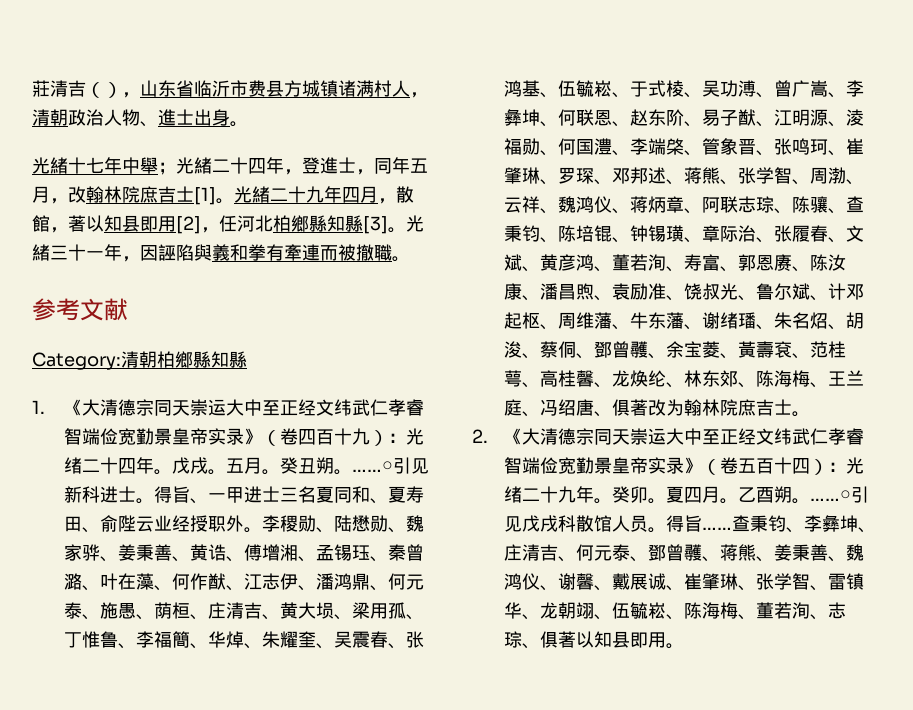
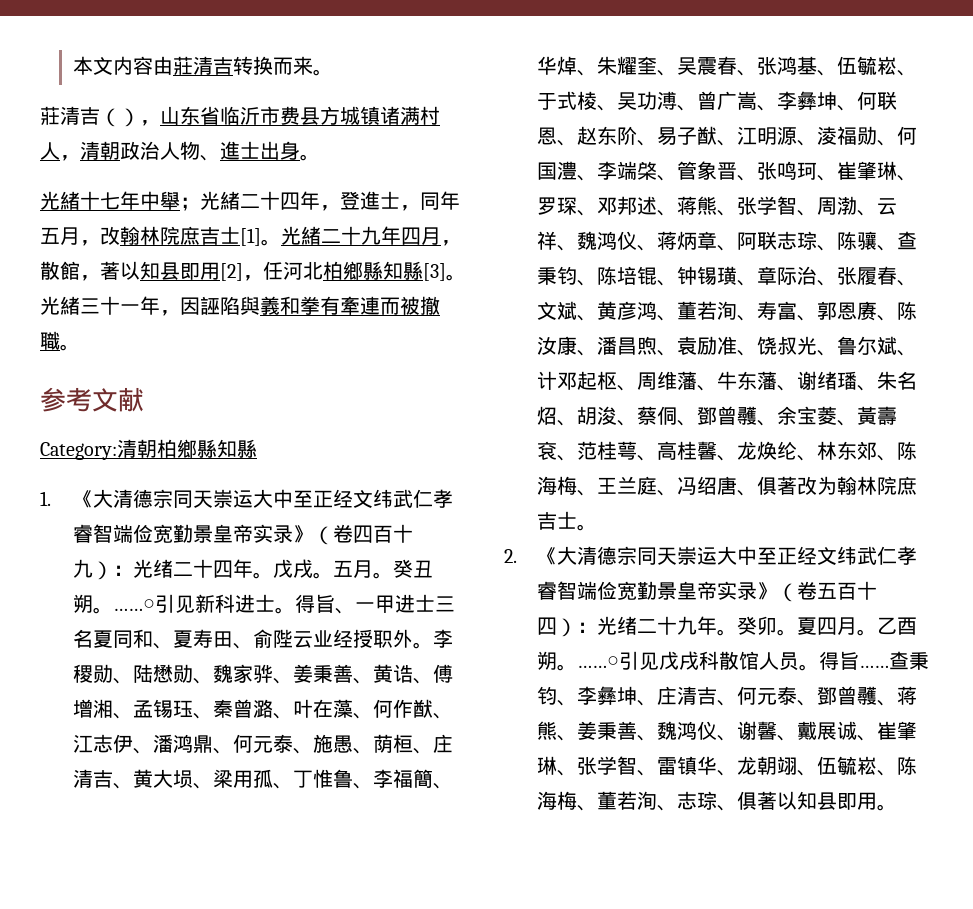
+ 本文内容由莊清吉转换而来。

